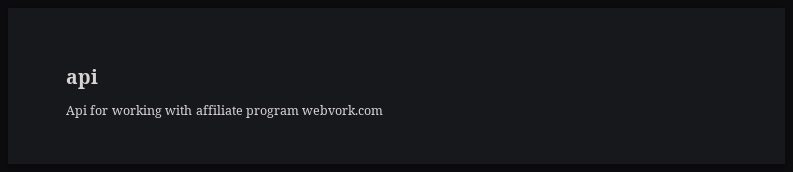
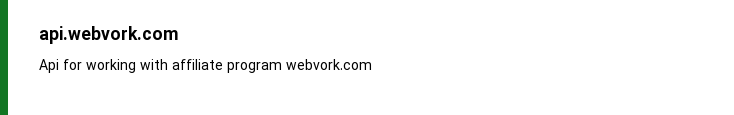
- api
+ api.webvork.com

